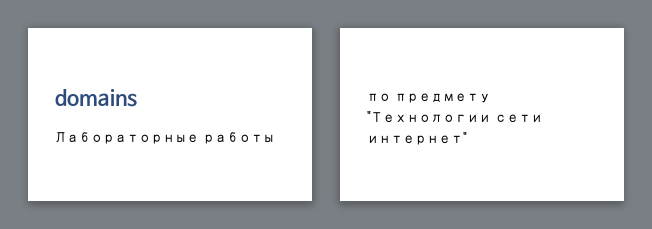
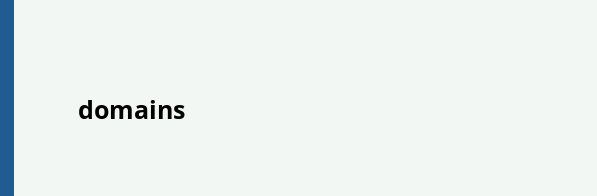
- Лабораторные работы по предмету "Технологии сети интернет"

